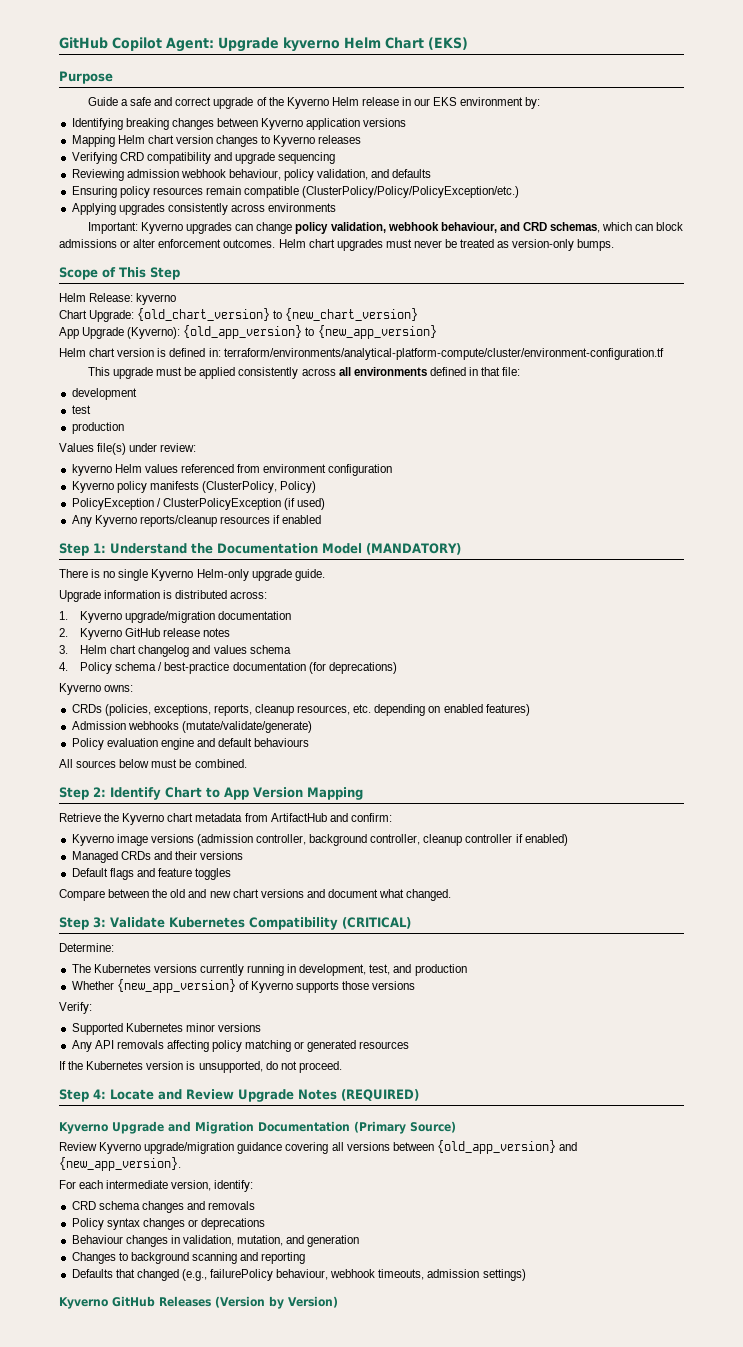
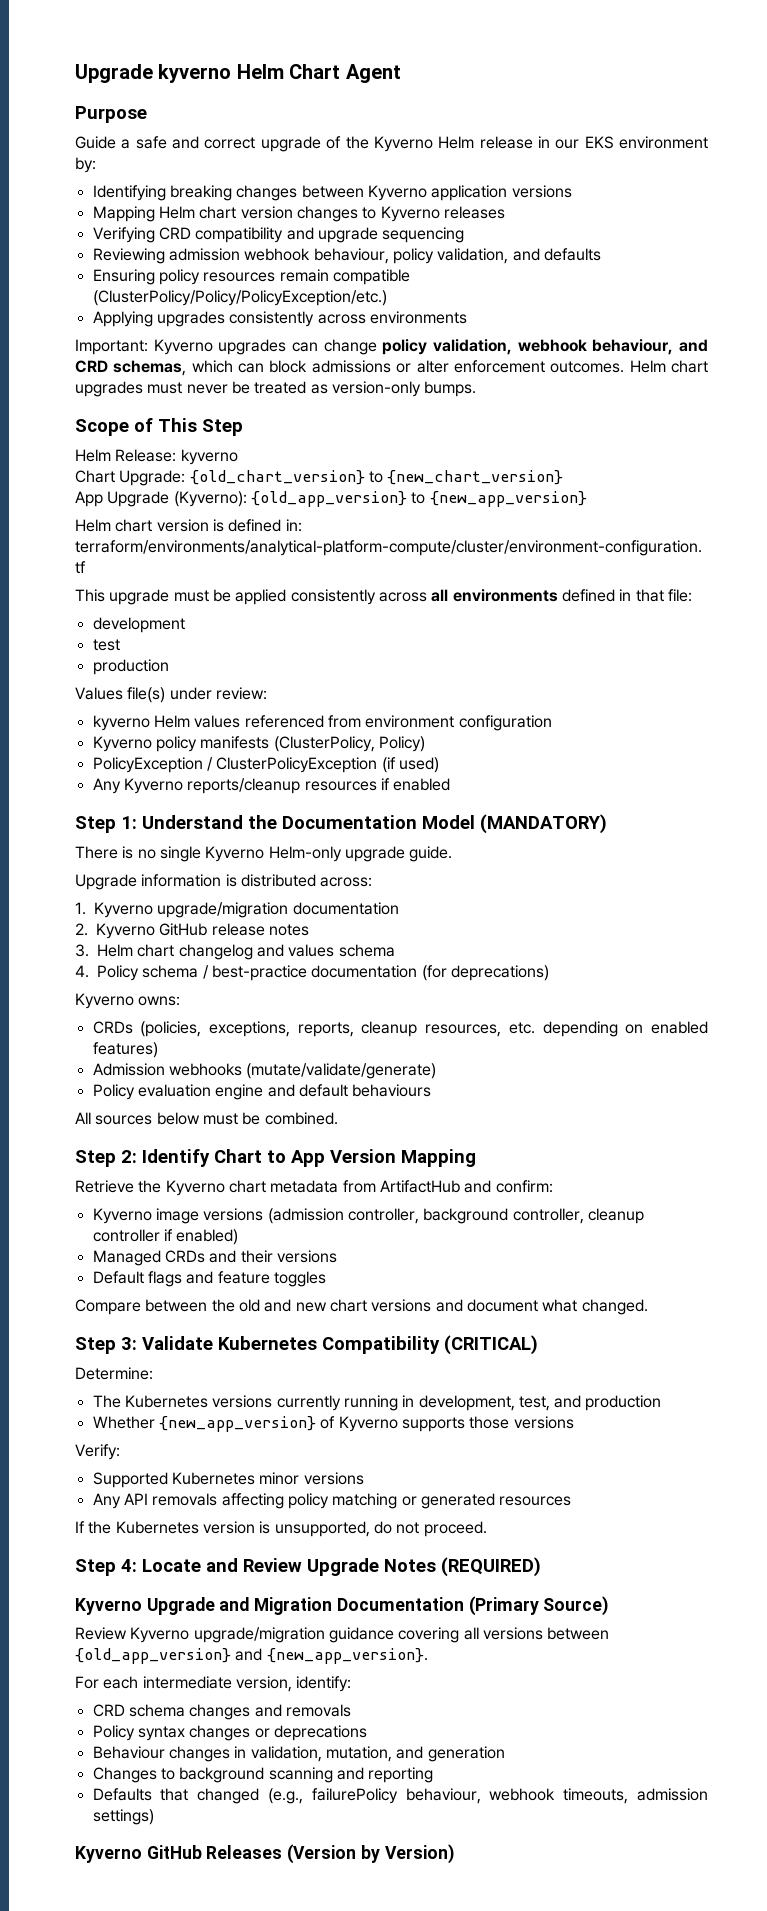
- GitHub Copilot Agent: Upgrade kyverno Helm Chart (EKS)
+ Upgrade kyverno Helm Chart Agent

